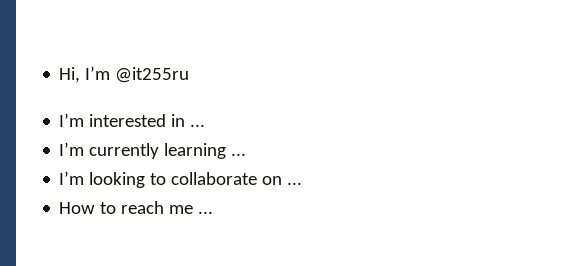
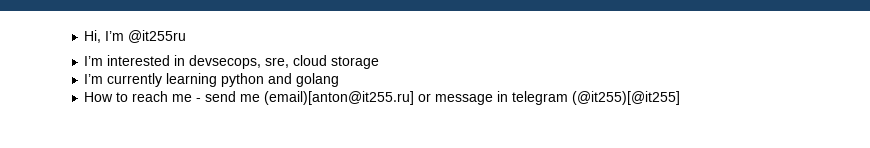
- I’m interested in ...
+ I’m interested in devsecops, sre, cloud storage
- I’m currently learning ...
- I’m looking to collaborate on ...
- How to reach me ...
+ I’m currently learning python and golang
+ How to reach me - send me (email)[anton@it255.ru] or message in telegram (@it255)[@it255]

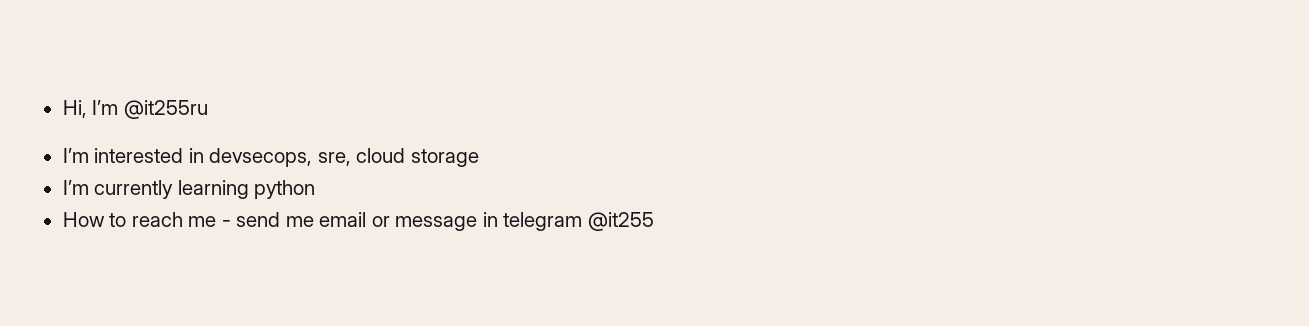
- I’m currently learning python and golang
+ I’m currently learning python
- How to reach me - send me (email)[anton@it255.ru] or message in telegram (@it255)[@it255]
+ How to reach me - send me email or message in telegram @it255

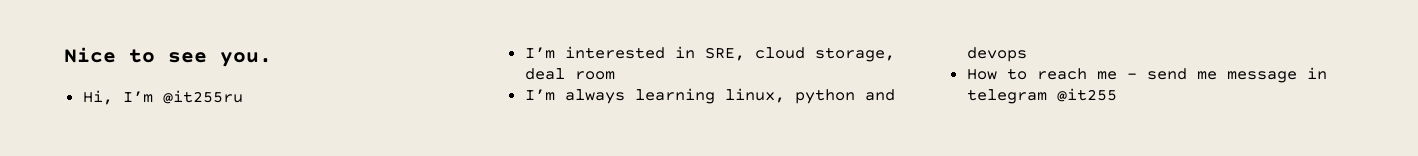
+ Nice to see you.
- I’m interested in devsecops, sre, cloud storage
- I’m currently learning python
+ I’m interested in SRE, cloud storage, deal room
+ I’m always learning linux, python and devops
- How to reach me - send me email or message in telegram @it255
+ How to reach me - send me message in telegram @it255

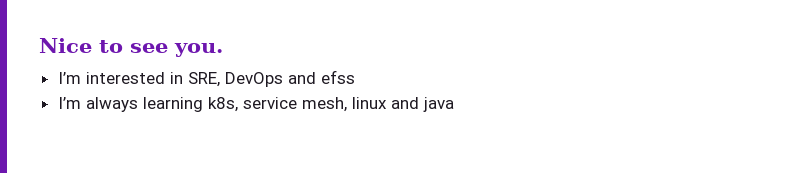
- Hi, I’m @it255ru
- I’m interested in SRE, cloud storage, deal room
+ I’m interested in SRE, DevOps and efss
- I’m always learning linux, python and devops
- How to reach me - send me message in telegram @it255
+ I’m always learning k8s, service mesh, linux and java

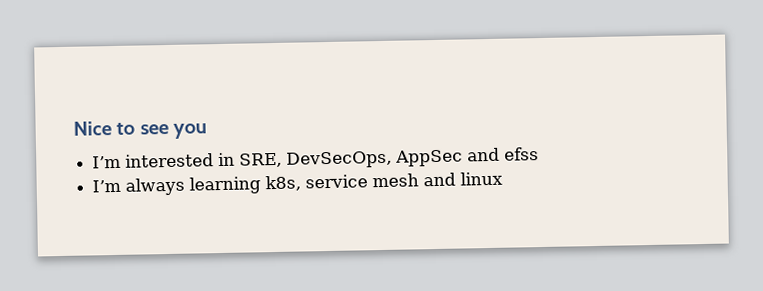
- Nice to see you.
+ Nice to see you
- I’m interested in SRE, DevOps and efss
+ I’m interested in SRE, DevSecOps, AppSec and efss
- I’m always learning k8s, service mesh, linux and java
+ I’m always learning k8s, service mesh and linux

